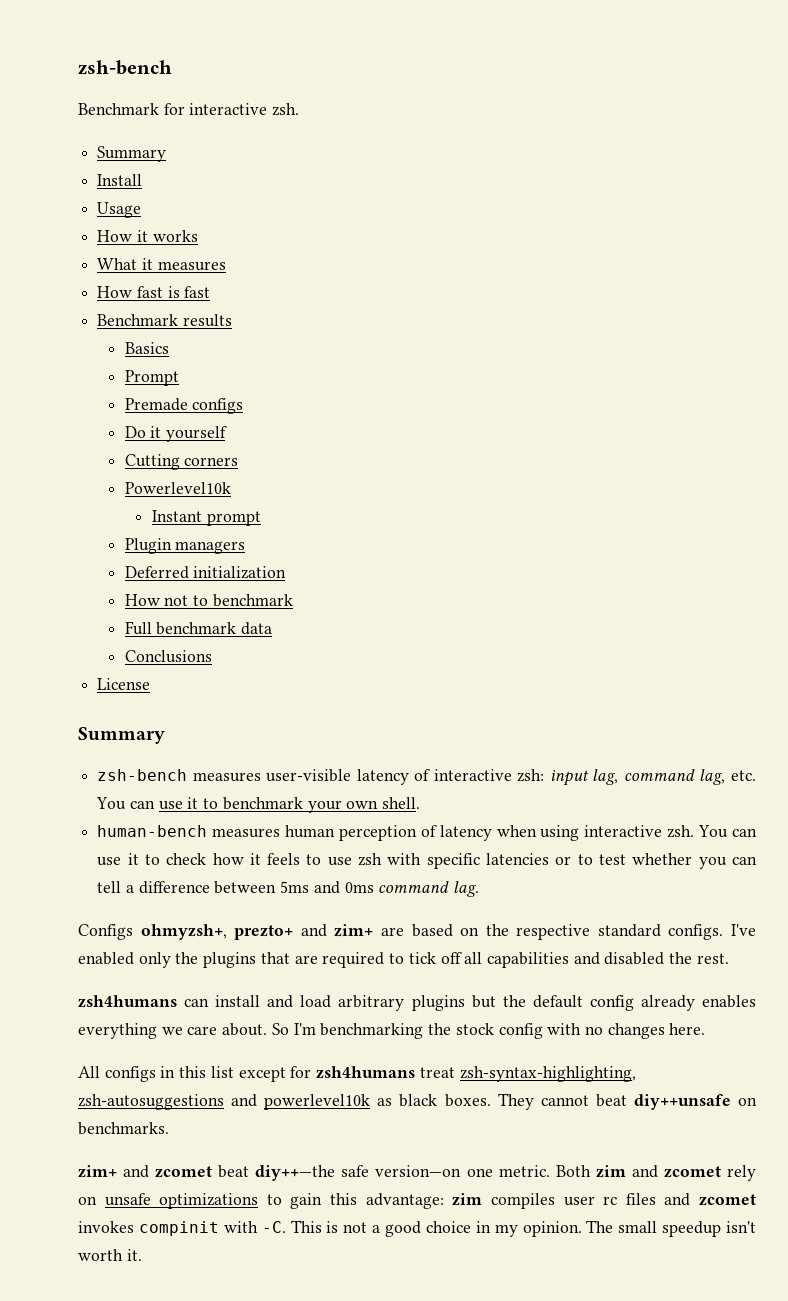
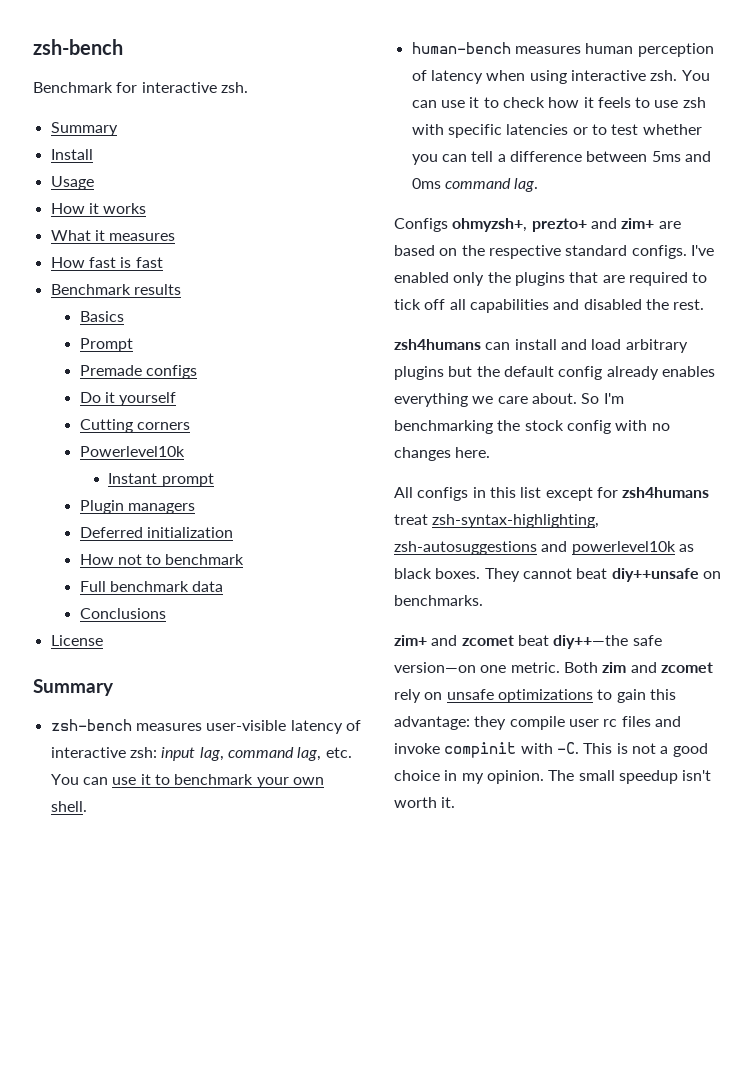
- Both zim and zcomet rely on unsafe optimizations to gain this advantage: zim compiles user rc files and zcomet invokes compinit with -C.
+ Both zim and zcomet rely on unsafe optimizations to gain this advantage: they compile user rc files and invoke compinit with -C.

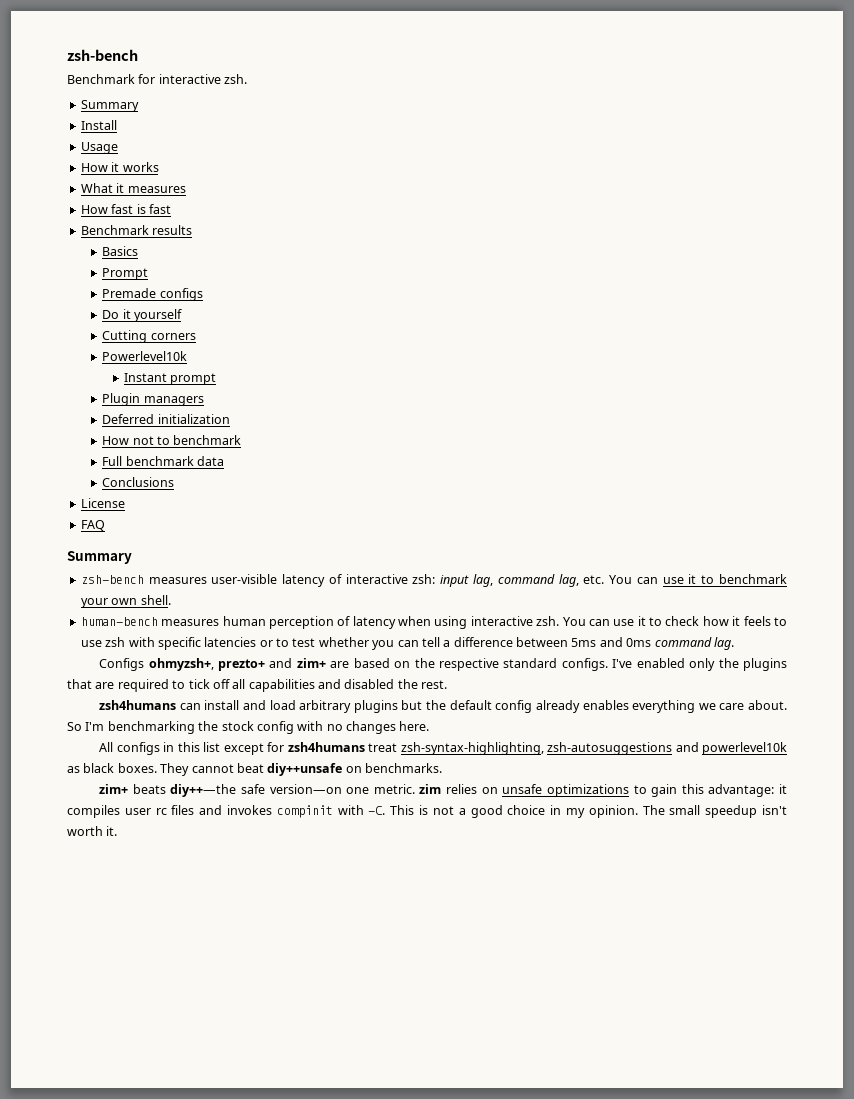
+ FAQ
- zim+ and zcomet beat diy++—the safe version—on one metric. Both zim and zcomet rely on unsafe optimizations to gain this advantage: they compile user rc files and invoke compinit with -C.
+ zim+ beats diy++—the safe version—on one metric. zim relies on unsafe optimizations to gain this advantage: it compiles user rc files and invokes compinit with -C.

